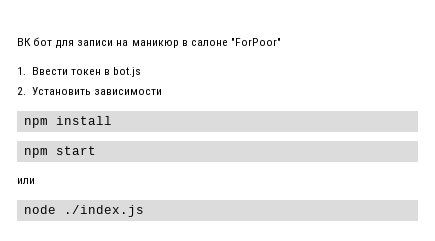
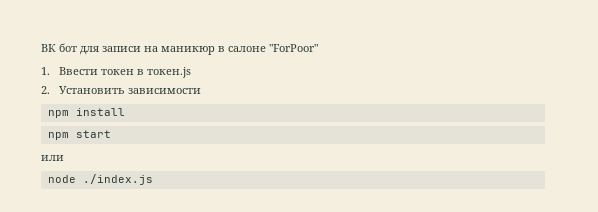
- 1. Ввести токен в bot.js
+ 1. Ввести токен в токен.js

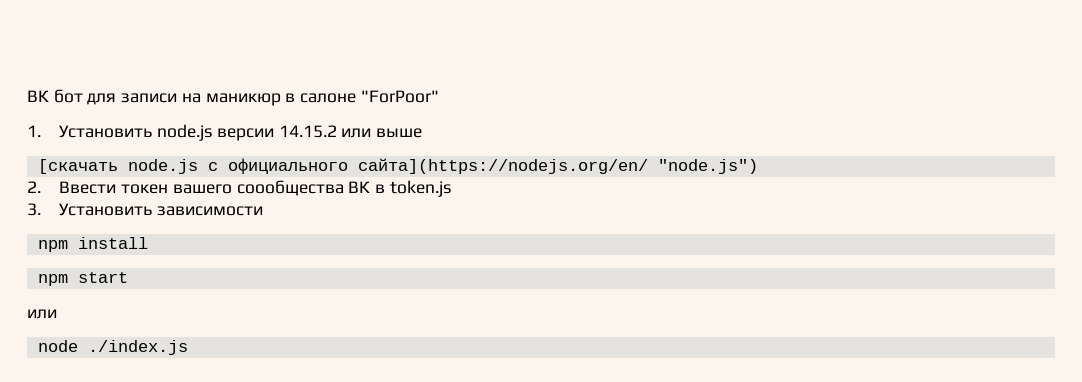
- 1. Ввести токен в токен.js
- 2. Установить зависимости
+ 1. Установить node.js версии 14.15.2 или выше
+ [скачать node.js с официального сайта](https://nodejs.org/en/ "node.js")
+ 2. Ввести токен вашего соообщества ВК в token.js
+ 3. Установить зависимости

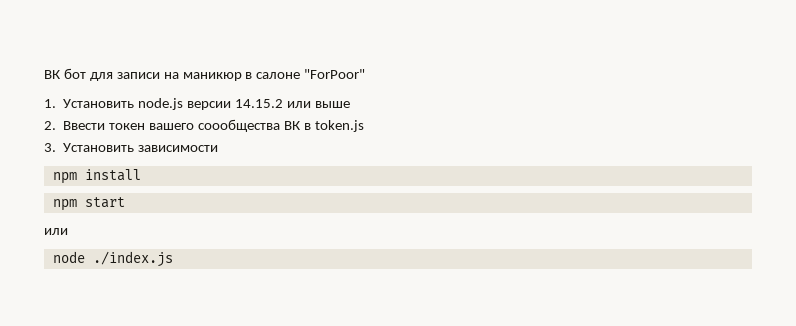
- [скачать node.js с официального сайта](https://nodejs.org/en/ "node.js")

